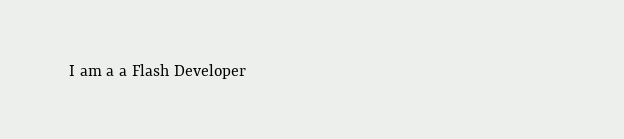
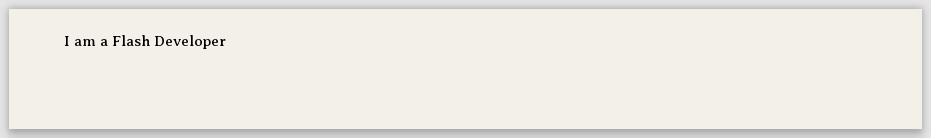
- I am a a Flash Developer
+ I am a Flash Developer

